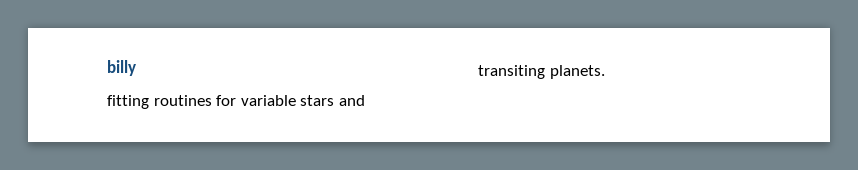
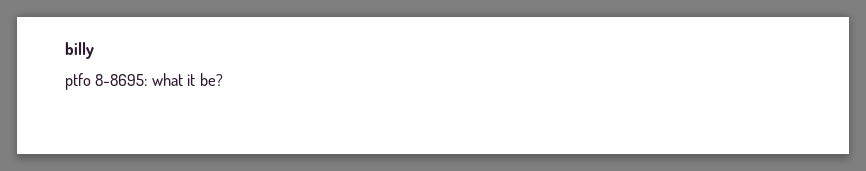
- fitting routines for variable stars and transiting planets.
+ ptfo 8-8695: what it be?

